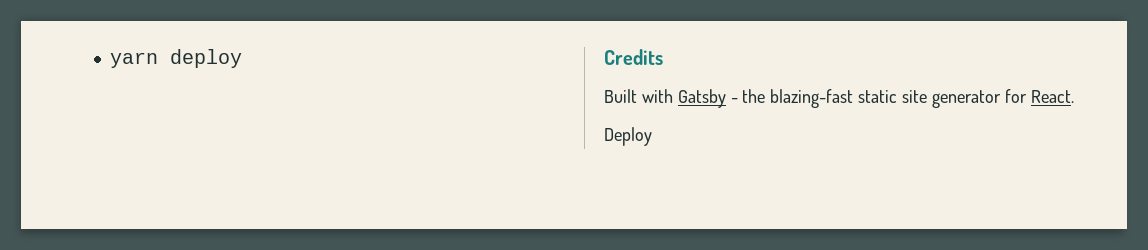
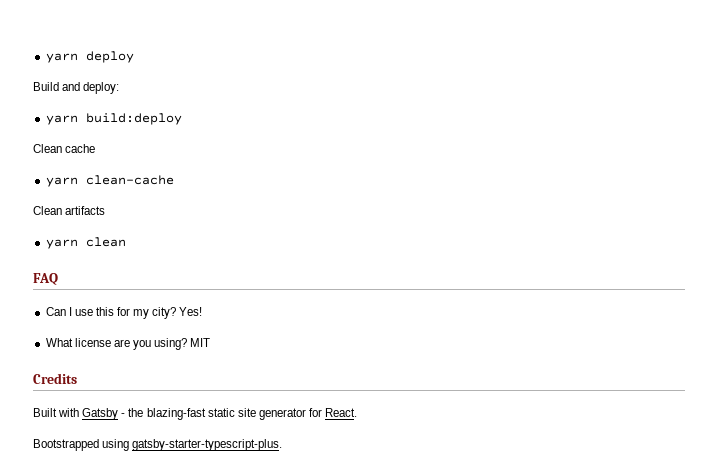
+ Build and deploy:
+ yarn build:deploy
+ Clean cache
+ yarn clean-cache
+ Clean artifacts
+ yarn clean
+ FAQ
+ Can I use this for my city? Yes!
+ What license are you using? MIT
- Deploy
+ Bootstrapped using gatsby-starter-typescript-plus.

